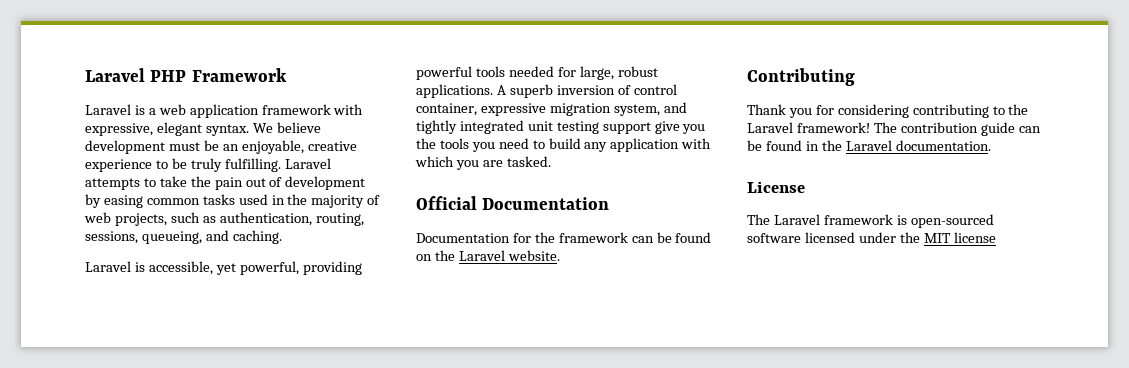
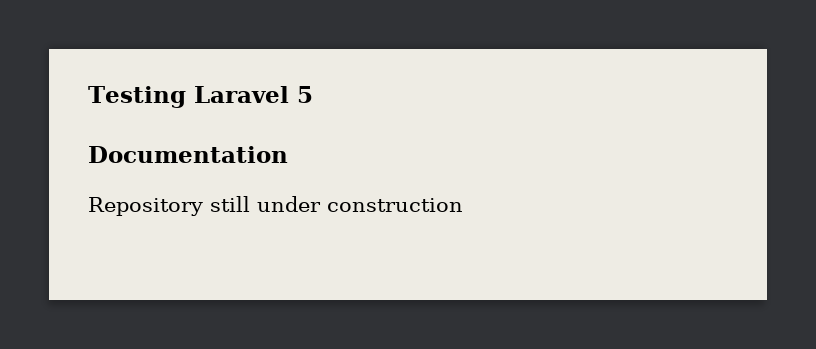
- Laravel PHP Framework
- Laravel is a web application framework with expressive, elegant syntax. We believe development must be an enjoyable, creative experience to be truly fulfilling. Laravel attempts to take the pain out of development by easing common tasks used in the majority of web projects, such as authentication, routing, sessions, queueing, and caching.
- Laravel is accessible, yet powerful, providing powerful tools needed for large, robust applications. A superb inversion of control container, expressive migration system, and tightly integrated unit testing support give you the tools you need to build any application with which you are tasked.
- Official Documentation
- Documentation for the framework can be found on the Laravel website.
- Contributing
- Thank you for considering contributing to the Laravel framework! The contribution guide can be found in the Laravel documentation.
- License
- The Laravel framework is open-sourced software licensed under the MIT license
+ Testing Laravel 5
+ Documentation
+ Repository still under construction

